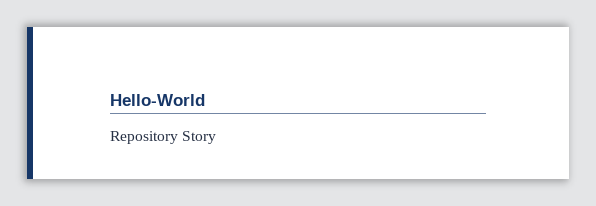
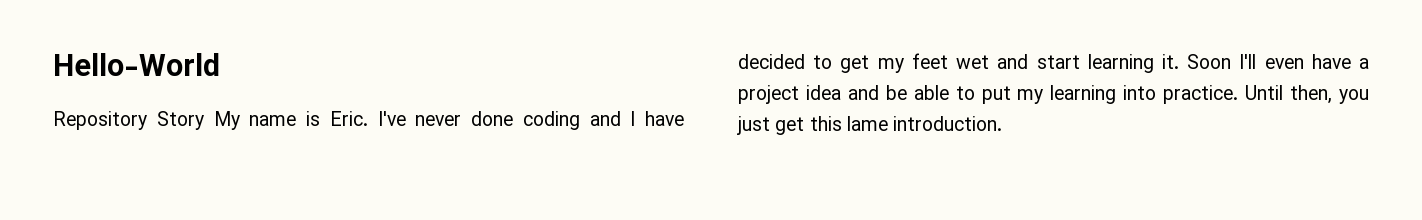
- Repository Story
+ Repository Story My name is Eric. I've never done coding and I have decided to get my feet wet and start learning it. Soon I'll even have a project idea and be able to put my learning into practice. Until then, you just get this lame introduction.

